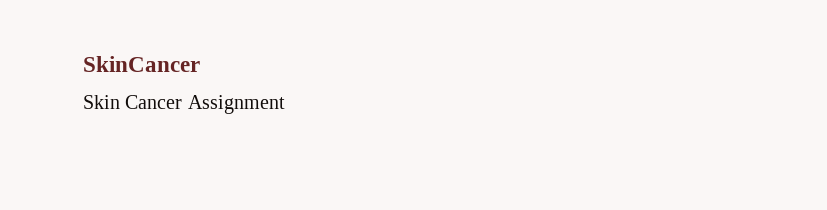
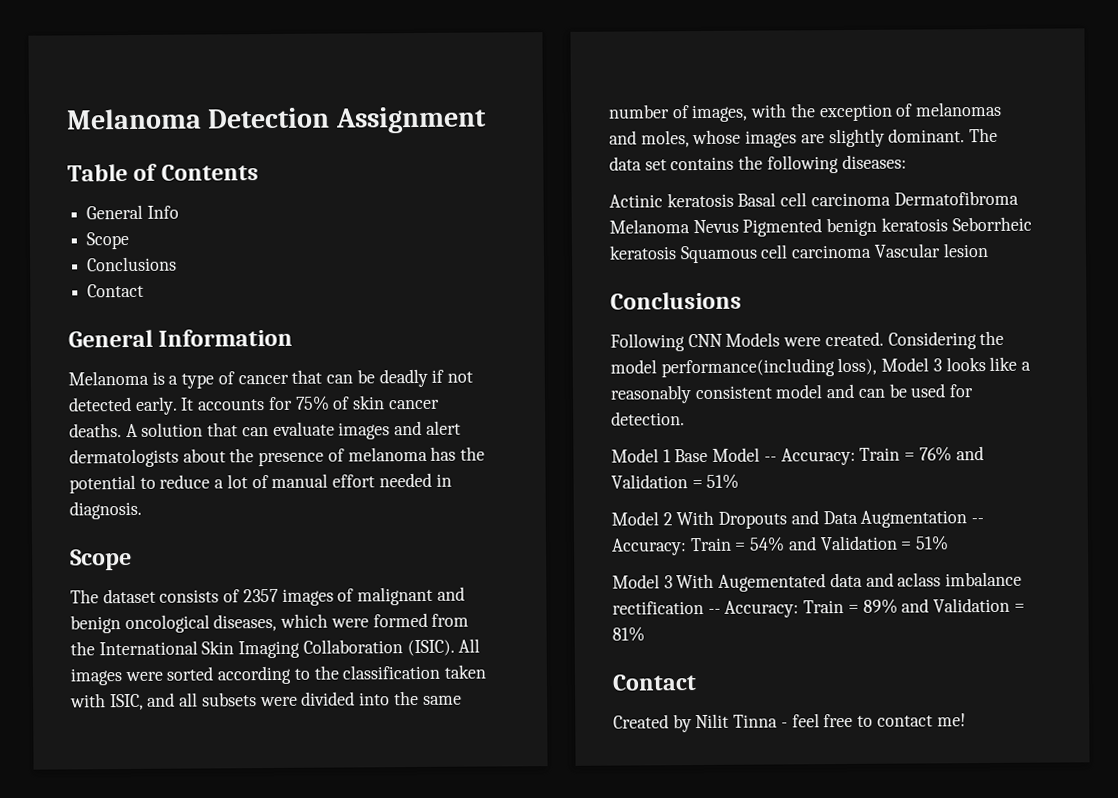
- SkinCancer
- Skin Cancer Assignment
+ Melanoma Detection Assignment
+ Table of Contents
+ General Info
+ Scope
+ Conclusions
+ Contact
+ General Information
+ Melanoma is a type of cancer that can be deadly if not detected early. It accounts for 75% of skin cancer deaths. A solution that can evaluate images and alert dermatologists about the presence of melanoma has the potential to reduce a lot of manual effort needed in diagnosis.
+ Scope
+ The dataset consists of 2357 images of malignant and benign oncological diseases, which were formed from the International Skin Imaging Collaboration (ISIC). All images were sorted according to the classification taken with ISIC, and all subsets were divided into the same number of images, with the exception of melanomas and moles, whose images are slightly dominant. The data set contains the following diseases:
+ Actinic keratosis Basal cell carcinoma Dermatofibroma Melanoma Nevus Pigmented benign keratosis Seborrheic keratosis Squamous cell carcinoma Vascular lesion
+ Conclusions
+ Following CNN Models were created. Considering the model performance(including loss), Model 3 looks like a reasonably consistent model and can be used for detection.
+ Model 1 Base Model -- Accuracy: Train = 76% and Validation = 51%
+ Model 2 With Dropouts and Data Augmentation -- Accuracy: Train = 54% and Validation = 51%
+ Model 3 With Augementated data and aclass imbalance rectification -- Accuracy: Train = 89% and Validation = 81%
+ Contact
+ Created by Nilit Tinna - feel free to contact me!

